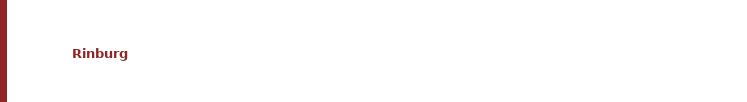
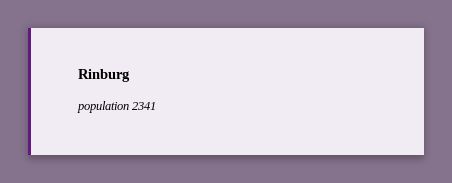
+ population 2341

